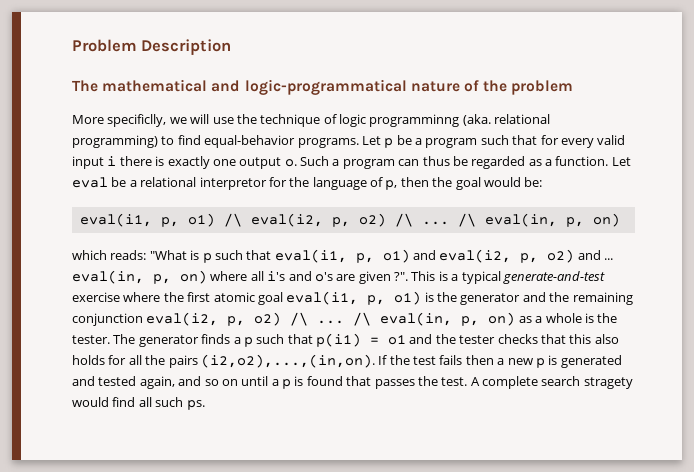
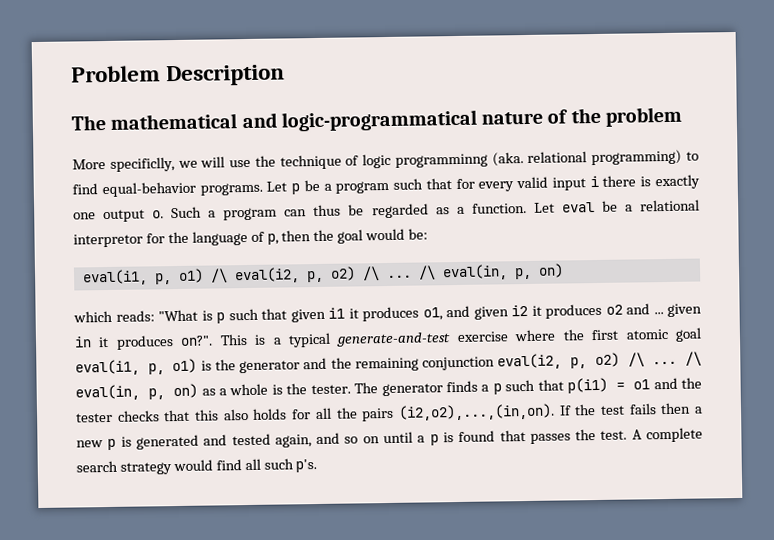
- which reads: "What is p such that eval(i1, p, o1) and eval(i2, p, o2) and ... eval(in, p, on) where all i's and o's are given ?".
+ which reads: "What is p such that given i1 it produces o1, and given i2 it produces o2 and ... given in it produces on?".
- A complete search stragety would find all such ps.
+ A complete search strategy would find all such p's.

